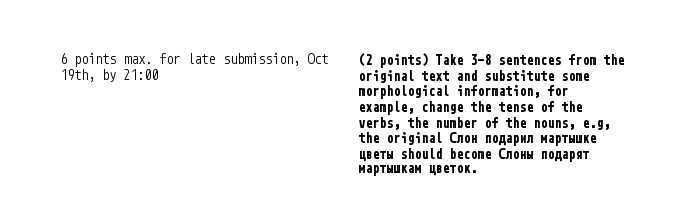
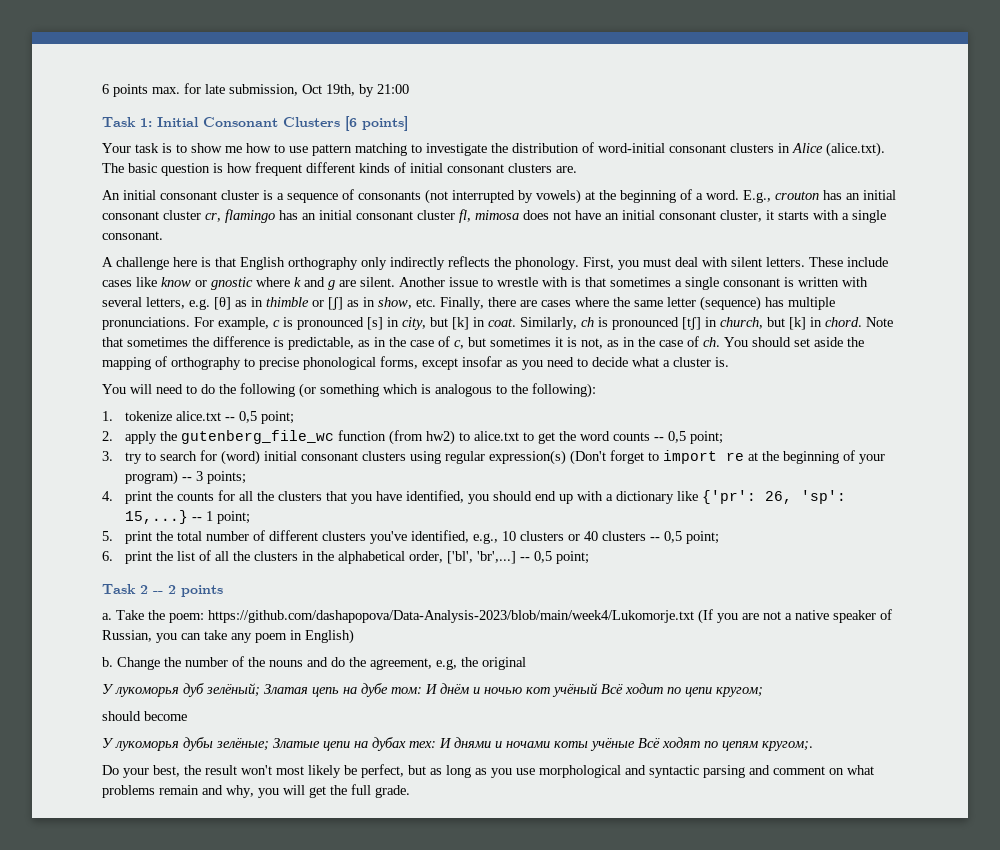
- (2 points) Take 3-8 sentences from the original text and substitute some morphological information, for example, change the tense of the verbs, the number of the nouns, e.g, the original Слон подарил мартышке цветы should become Слоны подарят мартышкам цветок.
+ Task 1: Initial Consonant Clusters [6 points]
+ Your task is to show me how to use pattern matching to investigate the distribution of word-initial consonant clusters in Alice (alice.txt). The basic question is how frequent different kinds of initial consonant clusters are.
+ An initial consonant cluster is a sequence of consonants (not interrupted by vowels) at the beginning of a word. E.g., crouton has an initial consonant cluster cr, flamingo has an initial consonant cluster fl, mimosa does not have an initial consonant cluster, it starts with a single consonant.
+ A challenge here is that English orthography only indirectly reflects the phonology. First, you must deal with silent letters. These include cases like know or gnostic where k and g are silent. Another issue to wrestle with is that sometimes a single consonant is written with several letters, e.g. [θ] as in thimble or [ʃ] as in show, etc. Finally, there are cases where the same letter (sequence) has multiple pronunciations. For example, c is pronounced [s] in city, but [k] in coat. Similarly, ch is pronounced [tʃ] in church, but [k] in chord. Note that sometimes the difference is predictable, as in the case of c, but sometimes it is not, as in the case of ch. You should set aside the mapping of orthography to precise phonological forms, except insofar as you need to decide what a cluster is.
+ You will need to do the following (or something which is analogous to the following):
+ 1. tokenize alice.txt -- 0,5 point;
+ 2. apply the gutenberg_file_wc function (from hw2) to alice.txt to get the word counts -- 0,5 point;
+ 3. try to search for (word) initial consonant clusters using regular expression(s) (Don't forget to import re at the beginning of your program) -- 3 points;
+ 4. print the counts for all the clusters that you have identified, you should end up with a dictionary like {'pr': 26, 'sp': 15,...} -- 1 point;
+ 5. print the total number of different clusters you've identified, e.g., 10 clusters or 40 clusters -- 0,5 point;
+ 6. print the list of all the clusters in the alphabetical order, ['bl', 'br',...] -- 0,5 point;
+ Task 2 -- 2 points
+ a. Take the poem: https://github.com/dashapopova/Data-Analysis-2023/blob/main/week4/Lukomorje.txt (If you are not a native speaker of Russian, you can take any poem in English)
+ b. Change the number of the nouns and do the agreement, e.g, the original
+ У лукоморья дуб зелёный; Златая цепь на дубе том: И днём и ночью кот учёный Всё ходит по цепи кругом;
+ should become
+ У лукоморья дубы зелёные; Златые цепи на дубах тех: И днями и ночами коты учёные Всё ходят по цепям кругом;.
+ Do your best, the result won't most likely be perfect, but as long as you use morphological and syntactic parsing and comment on what problems remain and why, you will get the full grade.

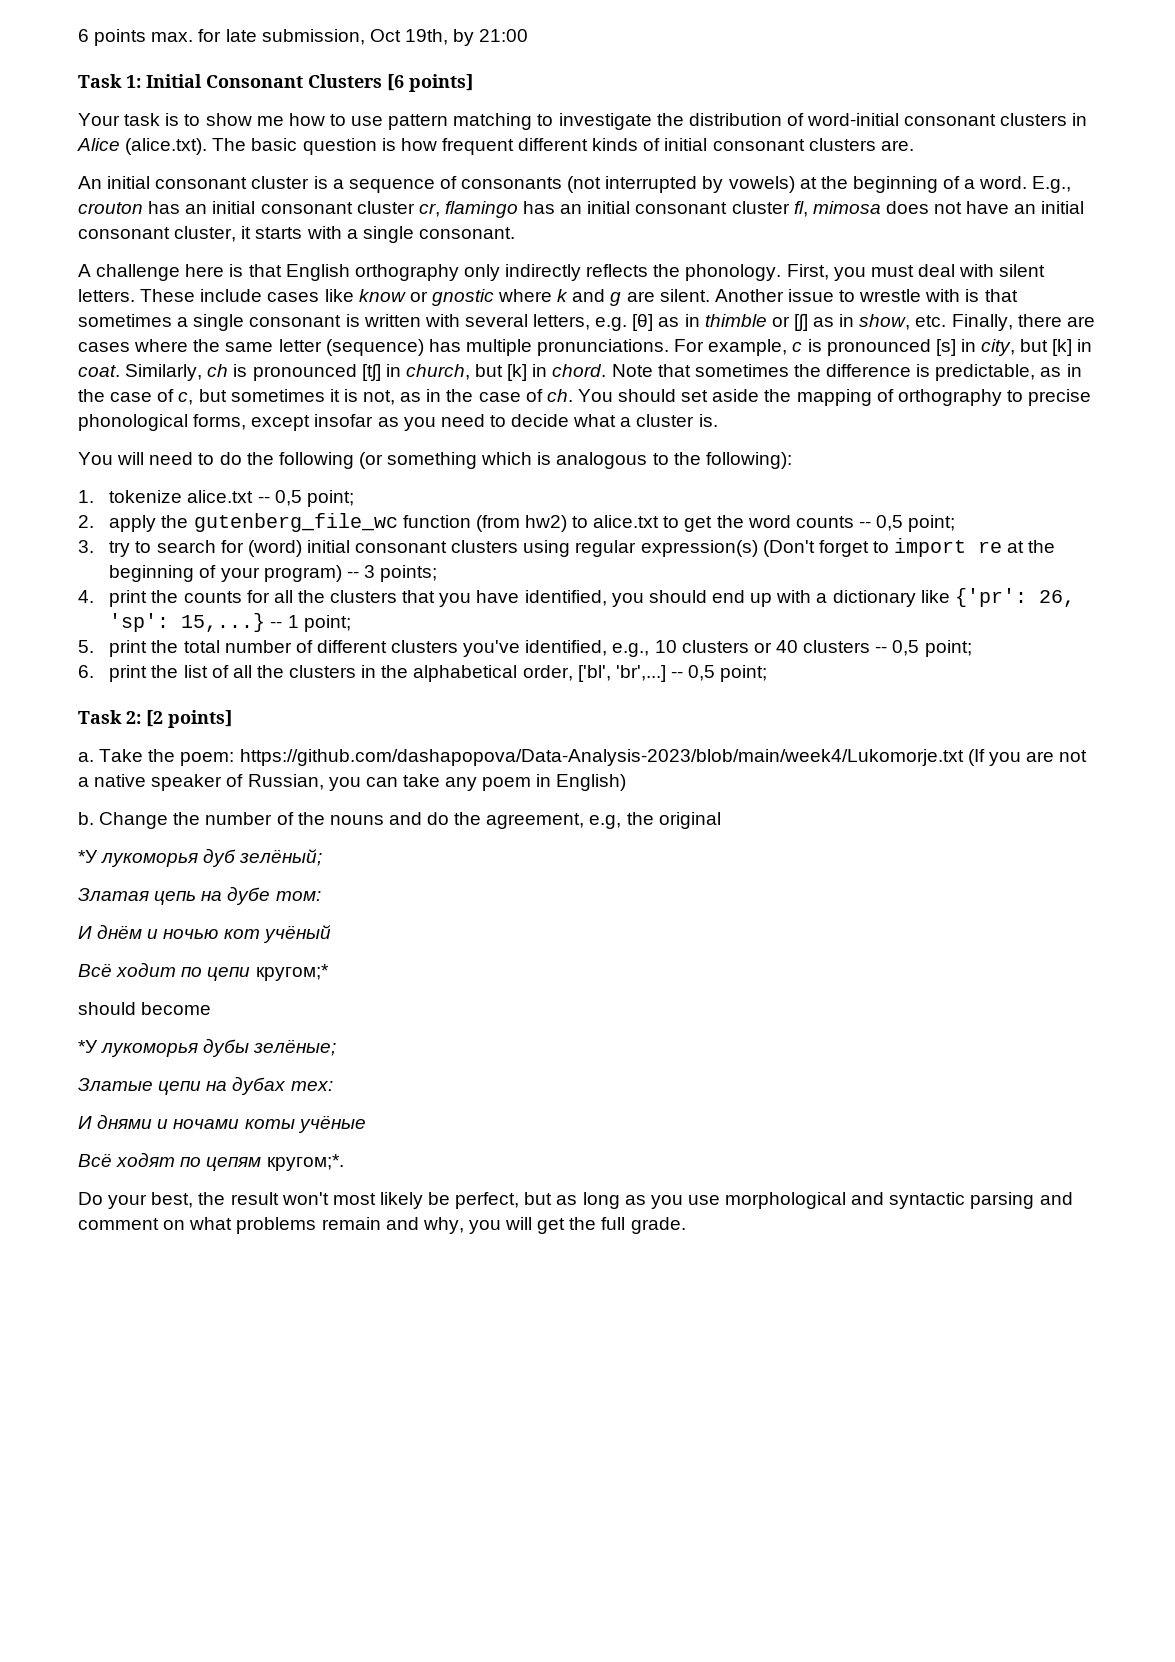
- Task 2 -- 2 points
+ Task 2: [2 points]
- У лукоморья дуб зелёный; Златая цепь на дубе том: И днём и ночью кот учёный Всё ходит по цепи кругом;
+ *У лукоморья дуб зелёный;
+ Златая цепь на дубе том:
+ И днём и ночью кот учёный
+ Всё ходит по цепи кругом;*
- У лукоморья дубы зелёные; Златые цепи на дубах тех: И днями и ночами коты учёные Всё ходят по цепям кругом;.
+ *У лукоморья дубы зелёные;
+ Златые цепи на дубах тех:
+ И днями и ночами коты учёные
+ Всё ходят по цепям кругом;*.

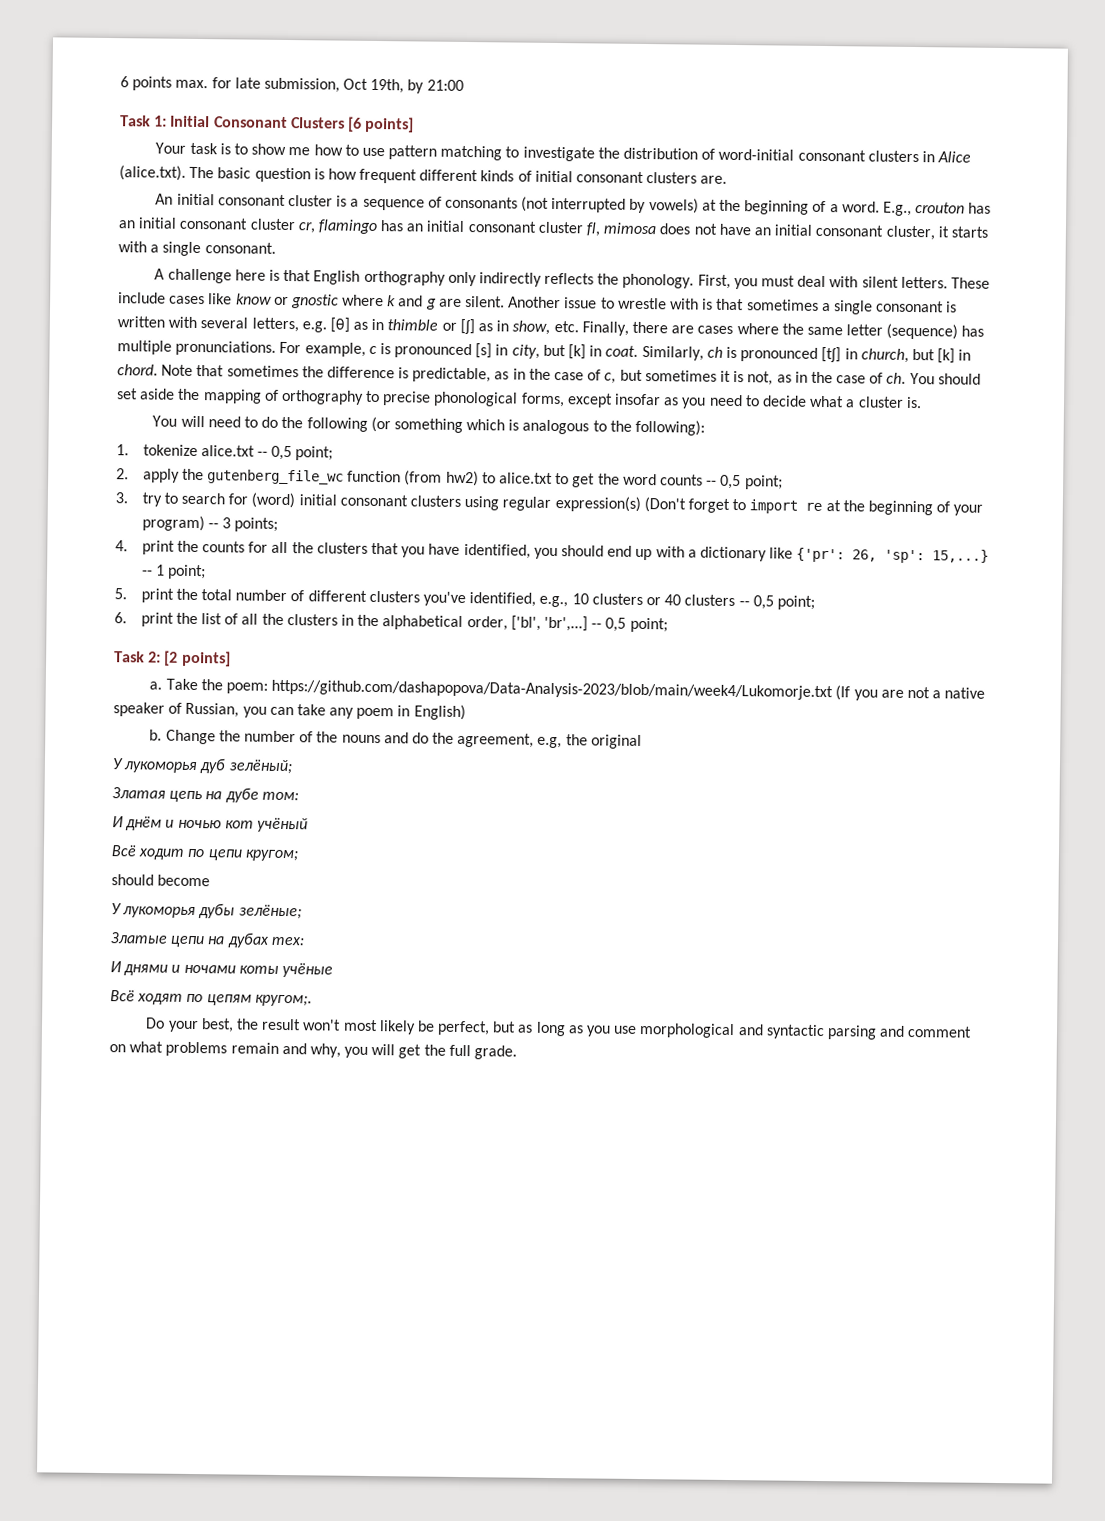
- *У лукоморья дуб зелёный;
+ У лукоморья дуб зелёный;
- Всё ходит по цепи кругом;*
+ Всё ходит по цепи кругом;
- *У лукоморья дубы зелёные;
+ У лукоморья дубы зелёные;
- Всё ходят по цепям кругом;*.
+ Всё ходят по цепям кругом;.

